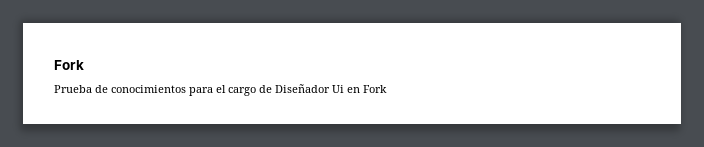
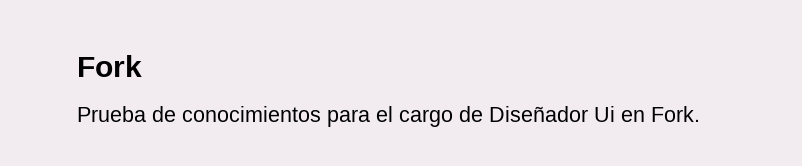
- Prueba de conocimientos para el cargo de Diseñador Ui en Fork
+ Prueba de conocimientos para el cargo de Diseñador Ui en Fork.

